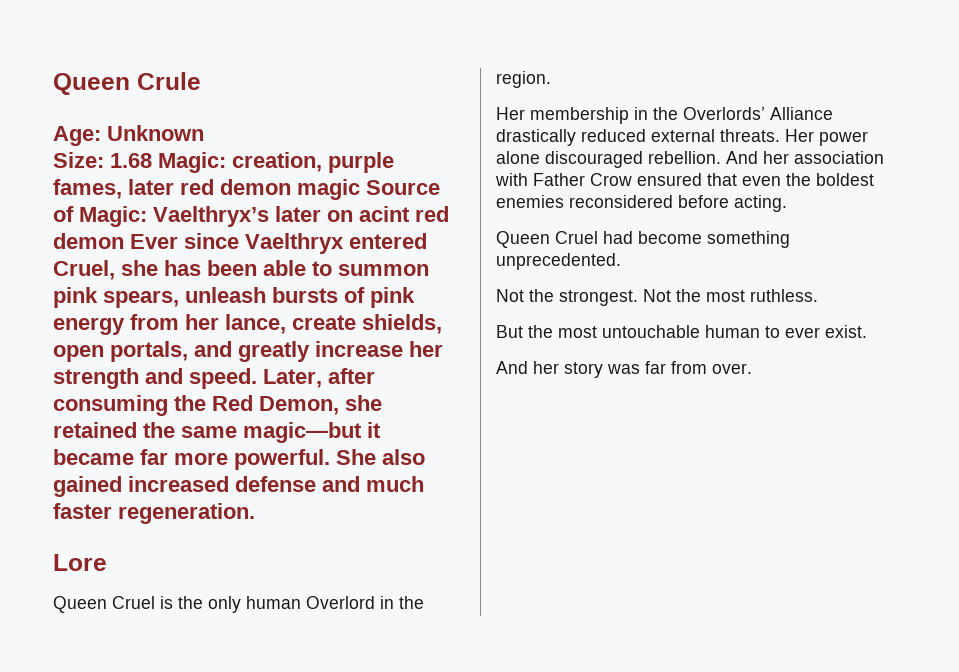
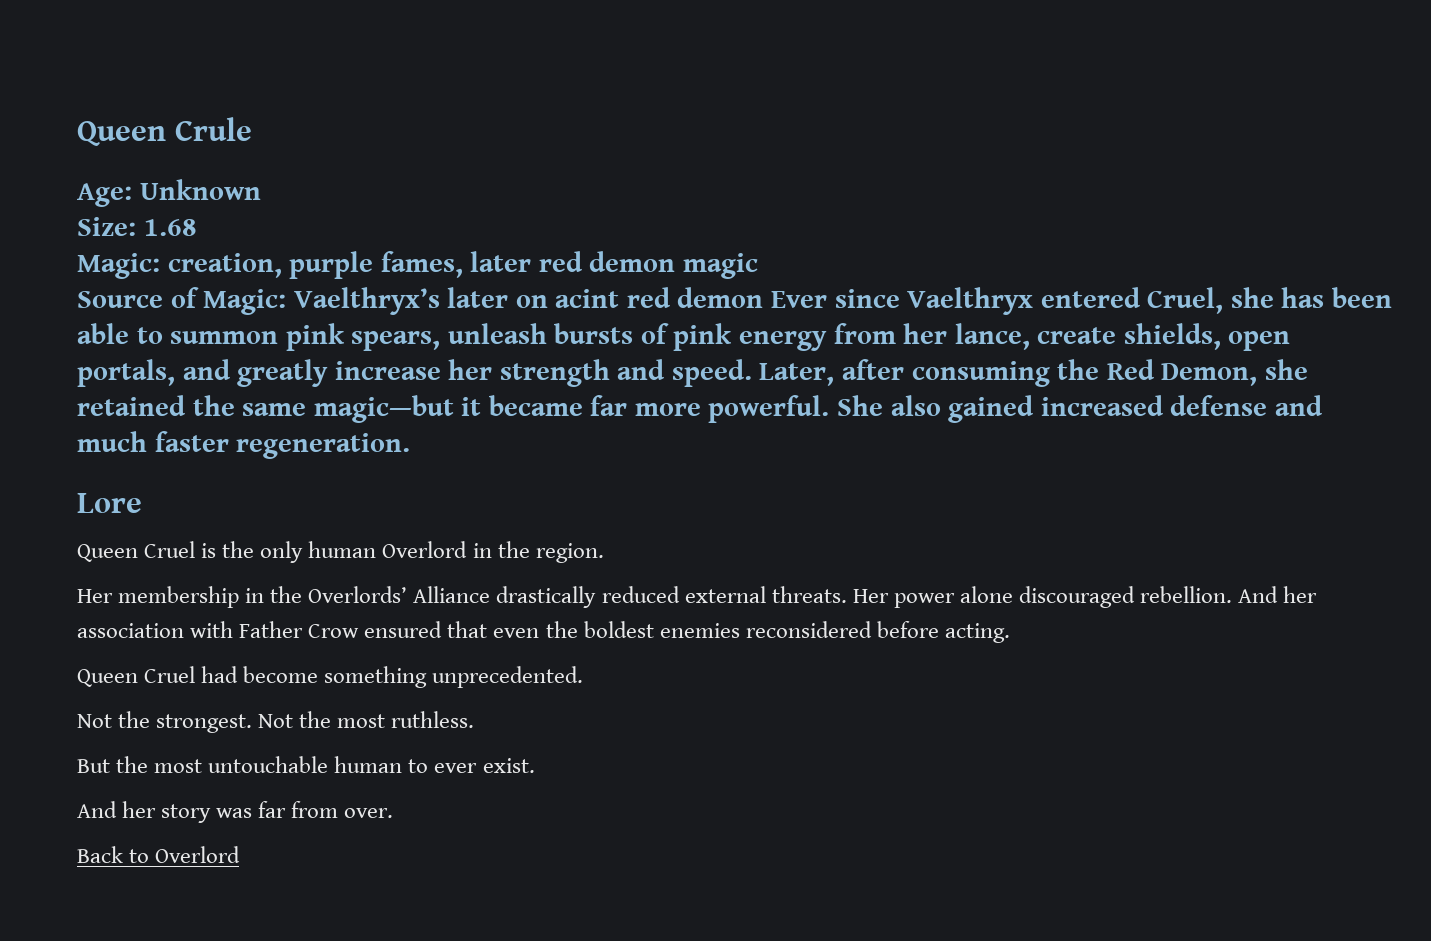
- Size: 1.68 Magic: creation, purple fames, later red demon magic Source of Magic: Vaelthryx’s later on acint red demon Ever since Vaelthryx entered Cruel, she has been able to summon pink spears, unleash bursts of pink energy from her lance, create shields, open portals, and greatly increase her strength and speed.
+ Size: 1.68
+ Magic: creation, purple fames, later red demon magic
+ Source of Magic: Vaelthryx’s later on acint red demon Ever since Vaelthryx entered Cruel, she has been able to summon pink spears, unleash bursts of pink energy from her lance, create shields, open portals, and greatly increase her strength and speed.
+ Back to Overlord

